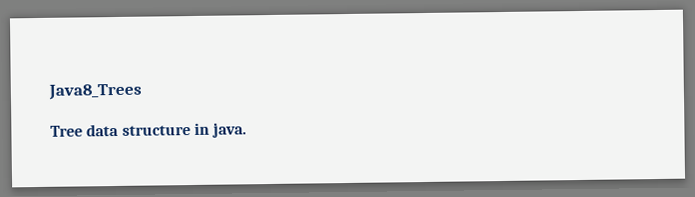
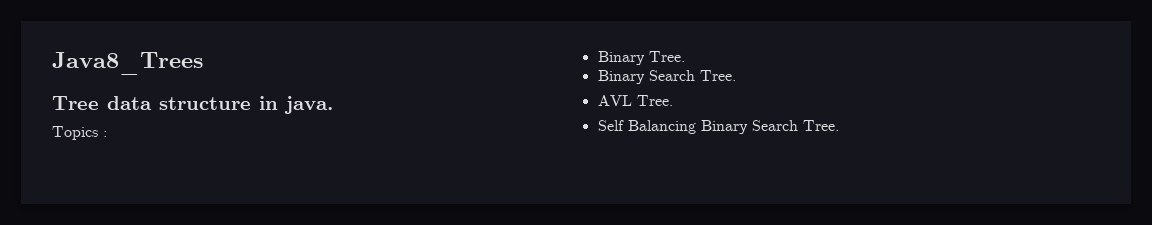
+ Topics :
+ Binary Tree.
+ Binary Search Tree.
+ AVL Tree.
+ Self Balancing Binary Search Tree.

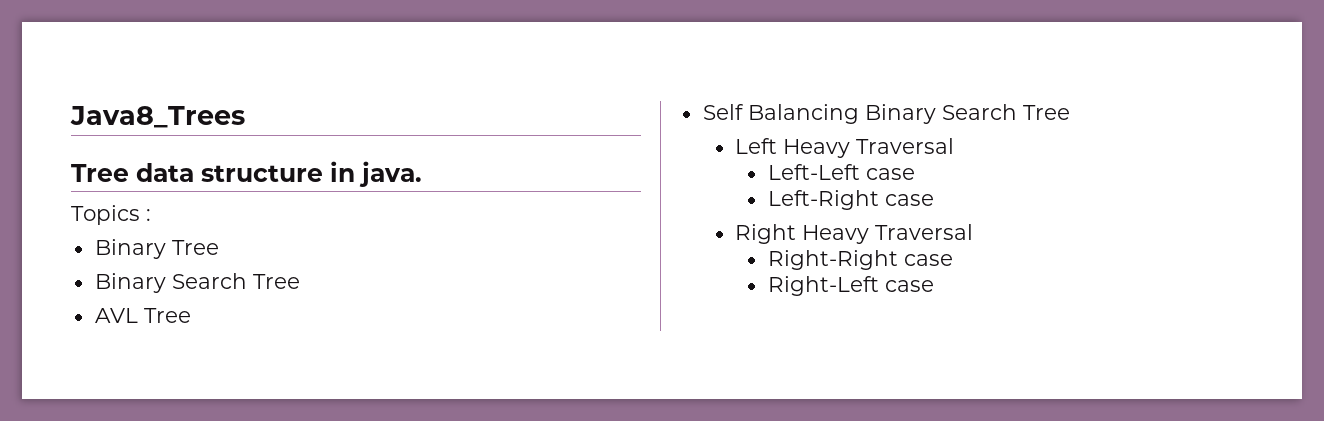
- Binary Tree.
- Binary Search Tree.
+ Binary Tree
+ Binary Search Tree
- AVL Tree.
+ AVL Tree
- Self Balancing Binary Search Tree.
+ Self Balancing Binary Search Tree
+ Left Heavy Traversal
+ Left-Left case
+ Left-Right case
+ Right Heavy Traversal
+ Right-Right case
+ Right-Left case

